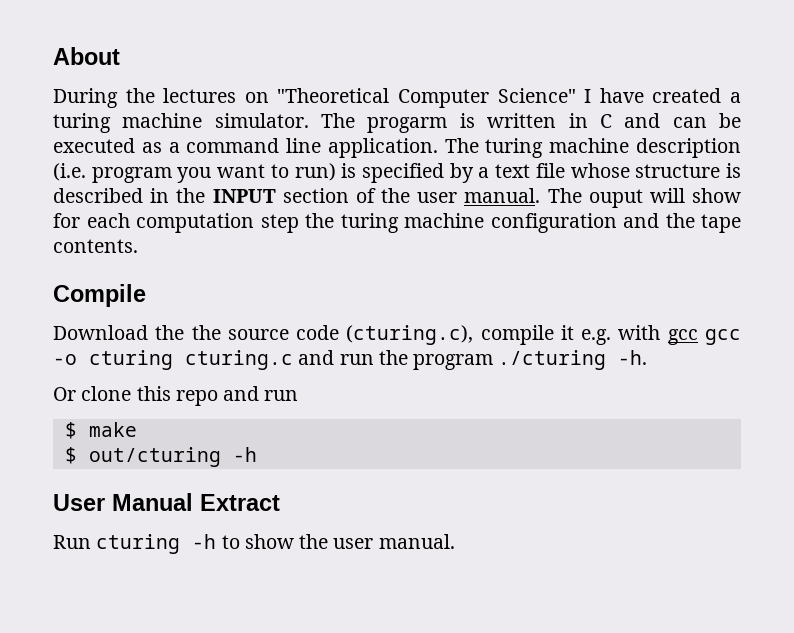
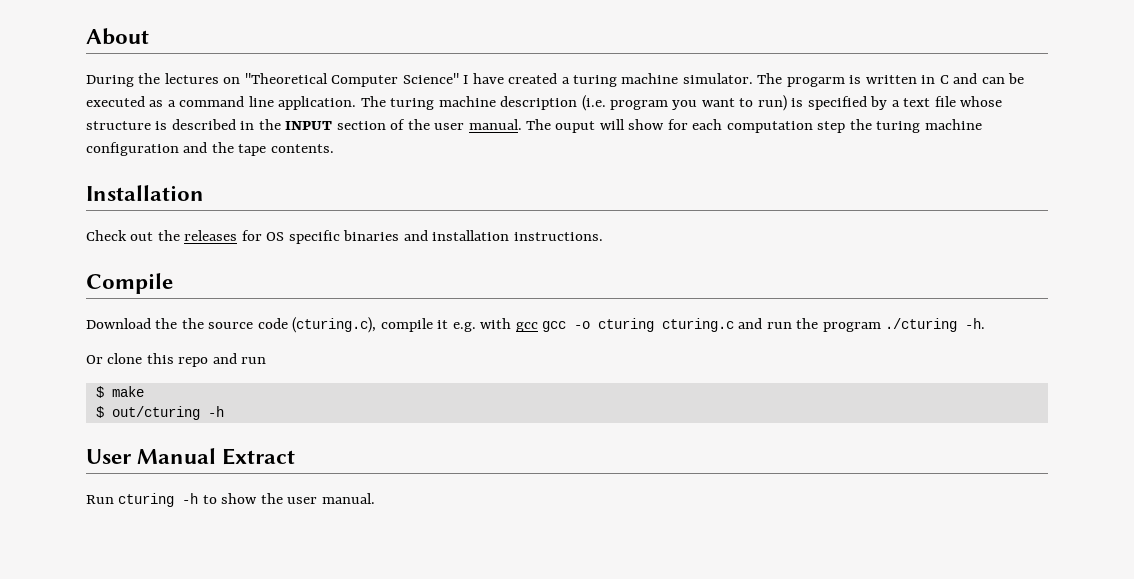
+ Installation
+ Check out the releases for OS specific binaries and installation instructions.

